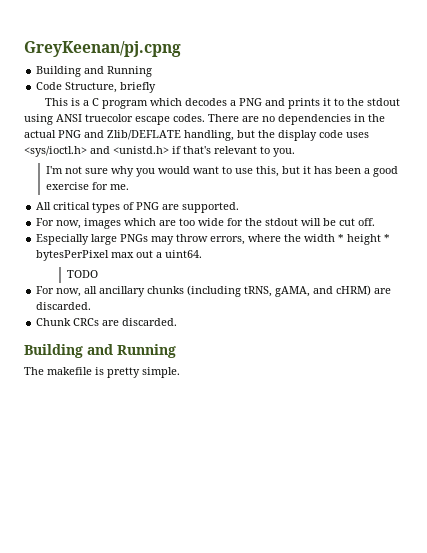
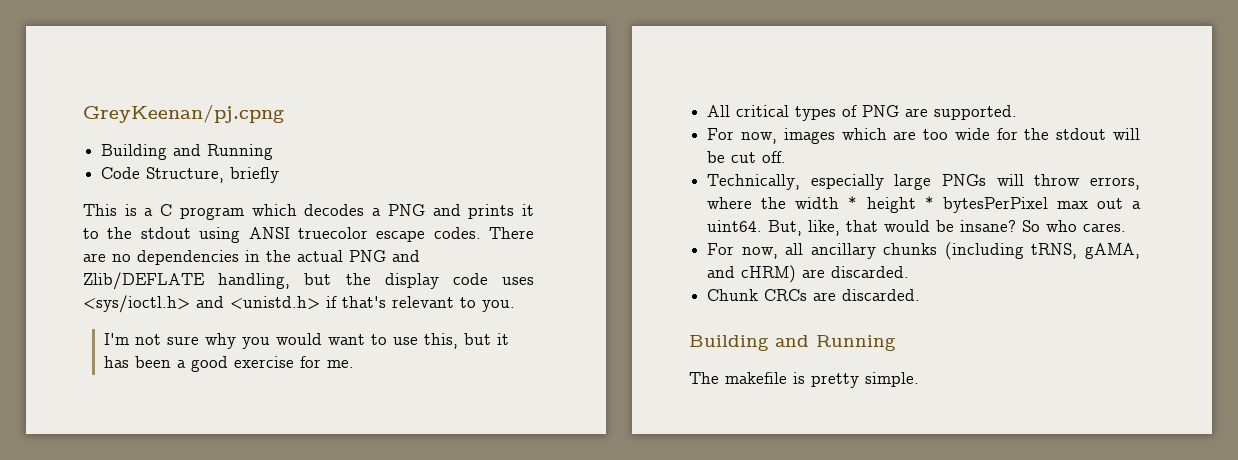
- Especially large PNGs may throw errors, where the width * height * bytesPerPixel max out a uint64.
- TODO
+ Technically, especially large PNGs will throw errors, where the width * height * bytesPerPixel max out a uint64. But, like, that would be insane? So who cares.

